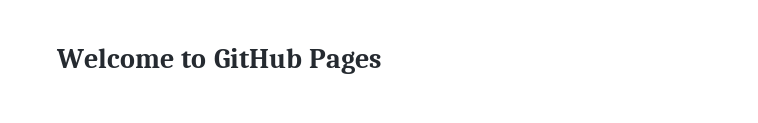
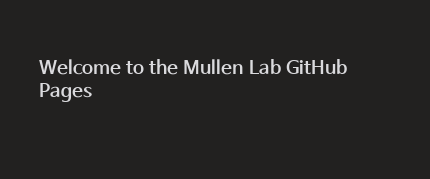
- Welcome to GitHub Pages
+ Welcome to the Mullen Lab GitHub Pages

